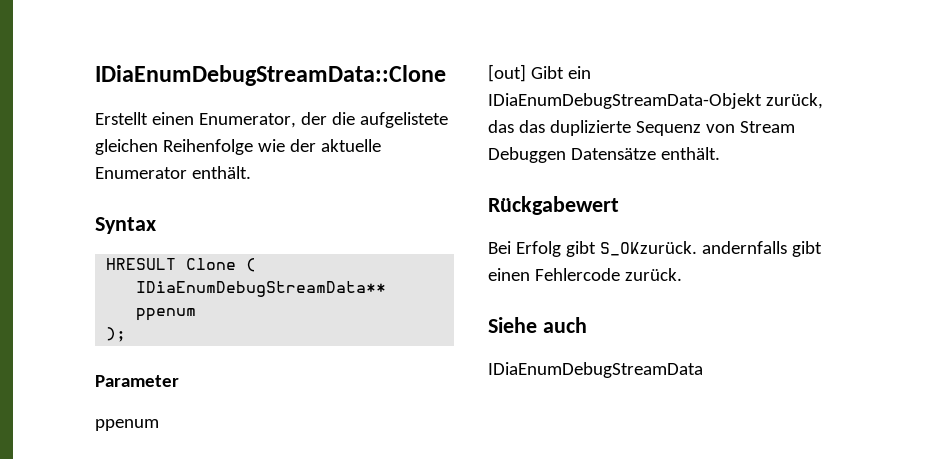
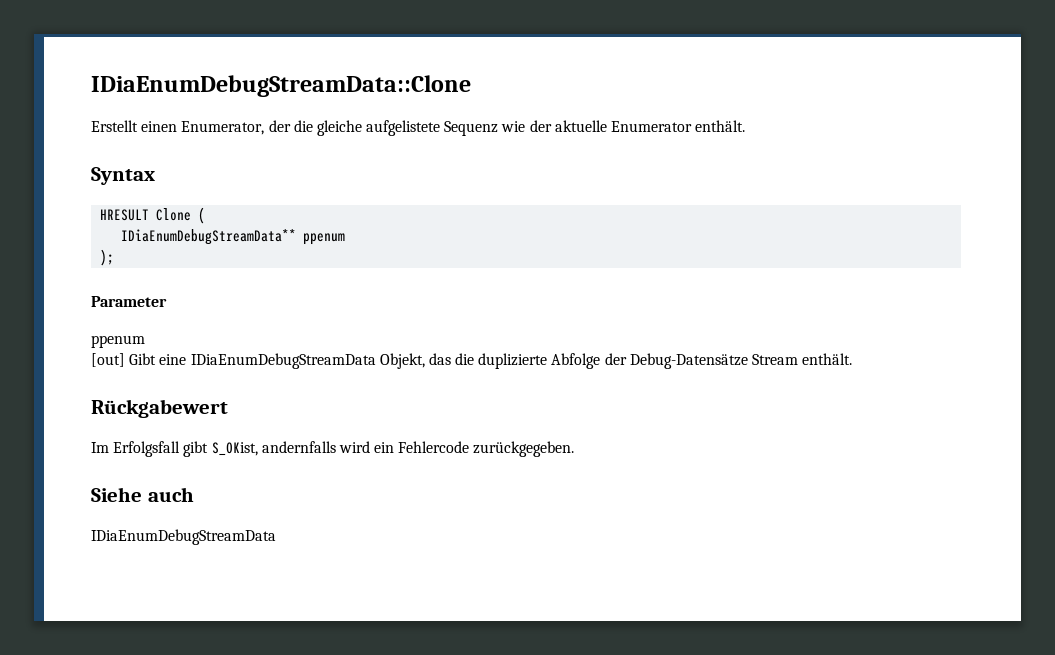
- Erstellt einen Enumerator, der die aufgelistete gleichen Reihenfolge wie der aktuelle Enumerator enthält.
+ Erstellt einen Enumerator, der die gleiche aufgelistete Sequenz wie der aktuelle Enumerator enthält.
- [out] Gibt ein IDiaEnumDebugStreamData-Objekt zurück, das das duplizierte Sequenz von Stream Debuggen Datensätze enthält.
+ [out] Gibt eine IDiaEnumDebugStreamData Objekt, das die duplizierte Abfolge der Debug-Datensätze Stream enthält.
  Rückgabewert
- Bei Erfolg gibt S_OKzurück. andernfalls gibt einen Fehlercode zurück.
+ Im Erfolgsfall gibt S_OKist, andernfalls wird ein Fehlercode zurückgegeben.

